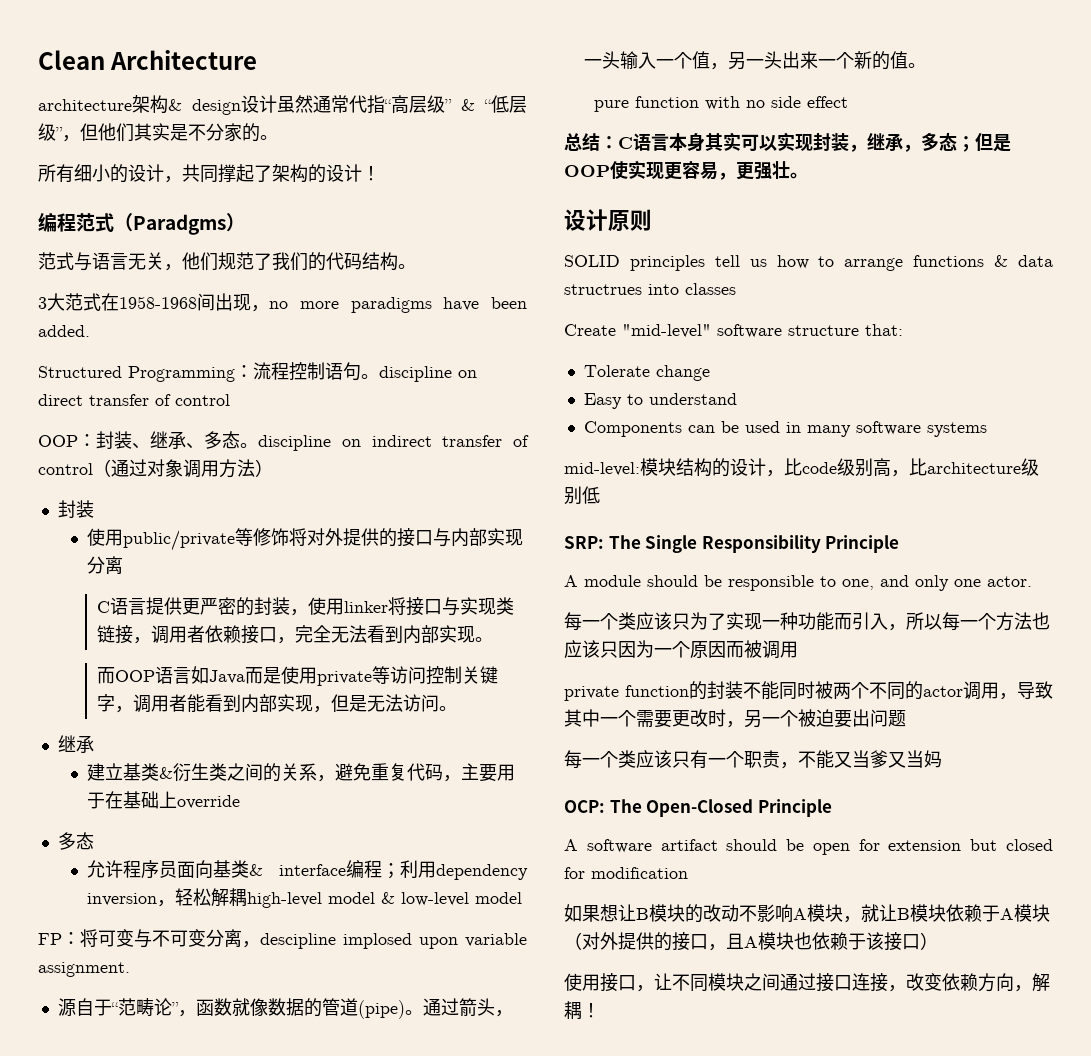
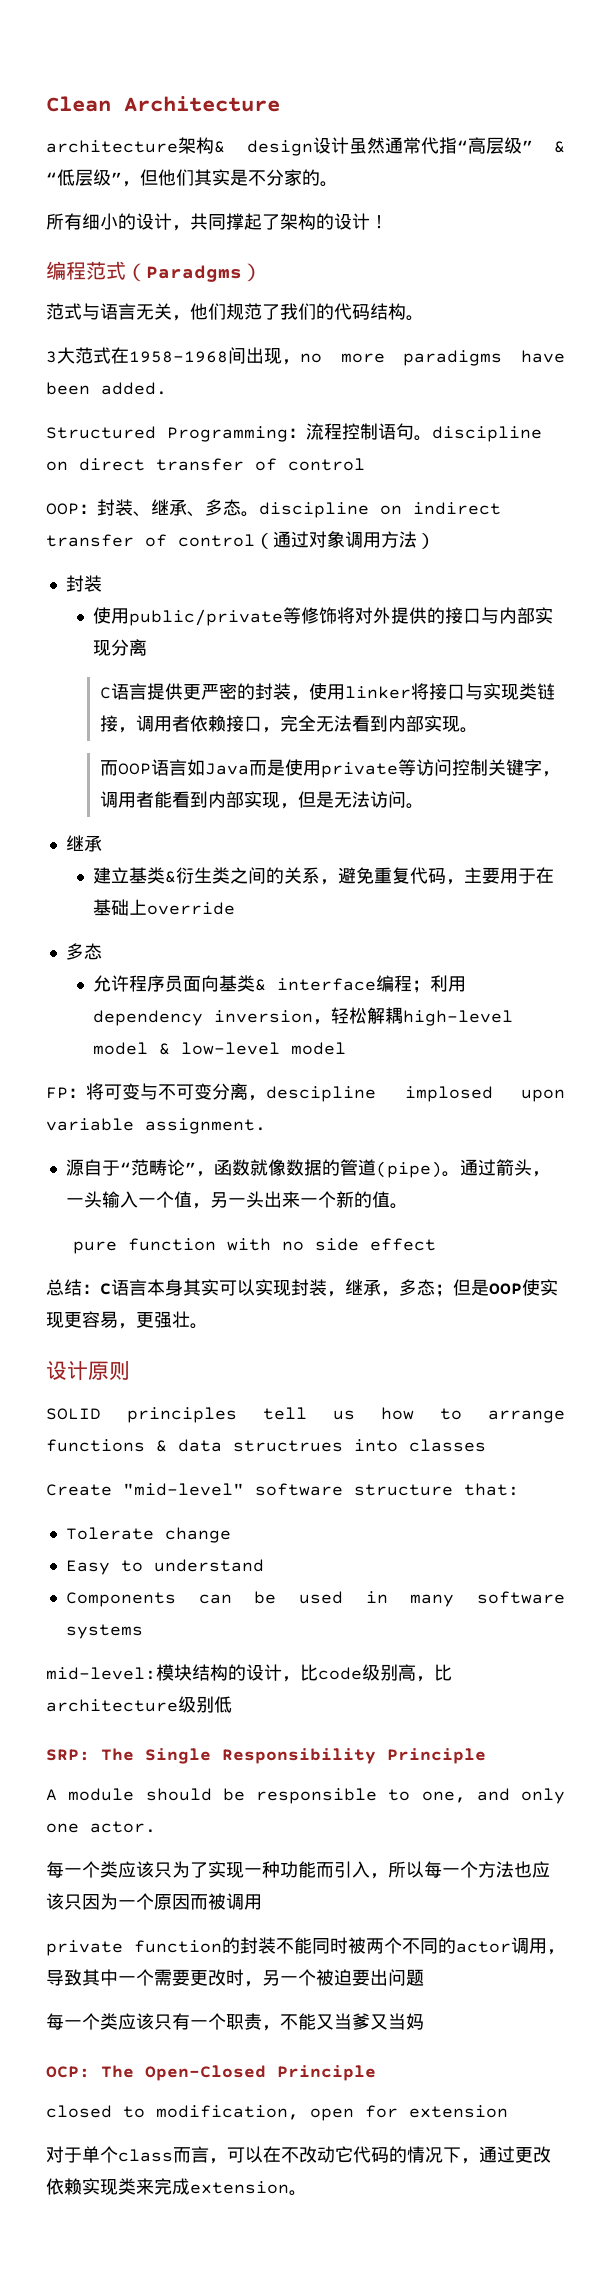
- A software artifact should be open for extension but closed for modification
- 如果想让B模块的改动不影响A模块，就让B模块依赖于A模块（对外提供的接口，且A模块也依赖于该接口）
- 使用接口，让不同模块之间通过接口连接，改变依赖方向，解耦！
+ closed to modification, open for extension
+ 对于单个class而言，可以在不改动它代码的情况下，通过更改依赖实现类来完成extension。

